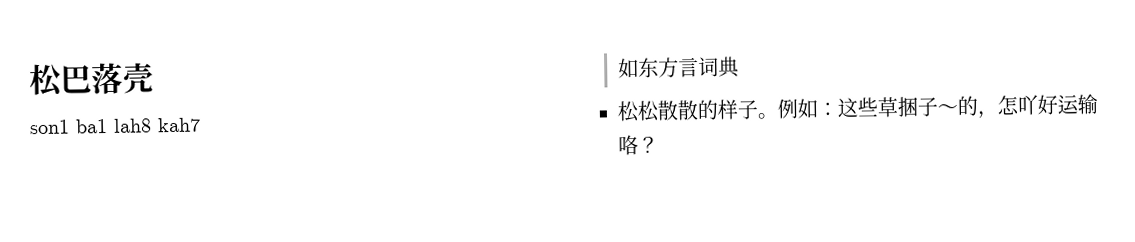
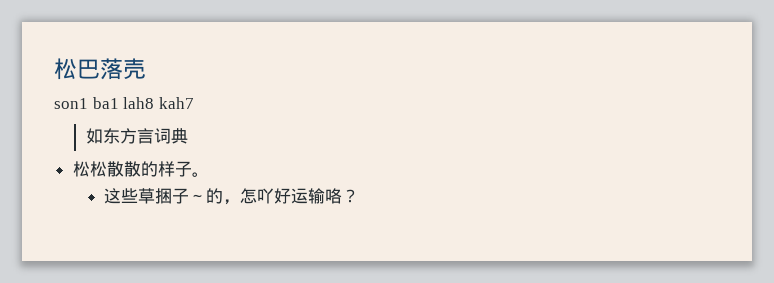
- 松松散散的样子。例如：这些草捆子～的，怎吖好运输咯？
+ 松松散散的样子。
+ 这些草捆子～的，怎吖好运输咯？

